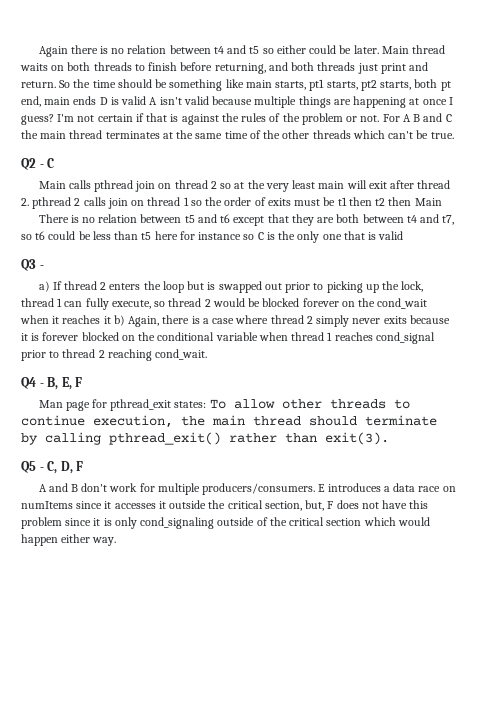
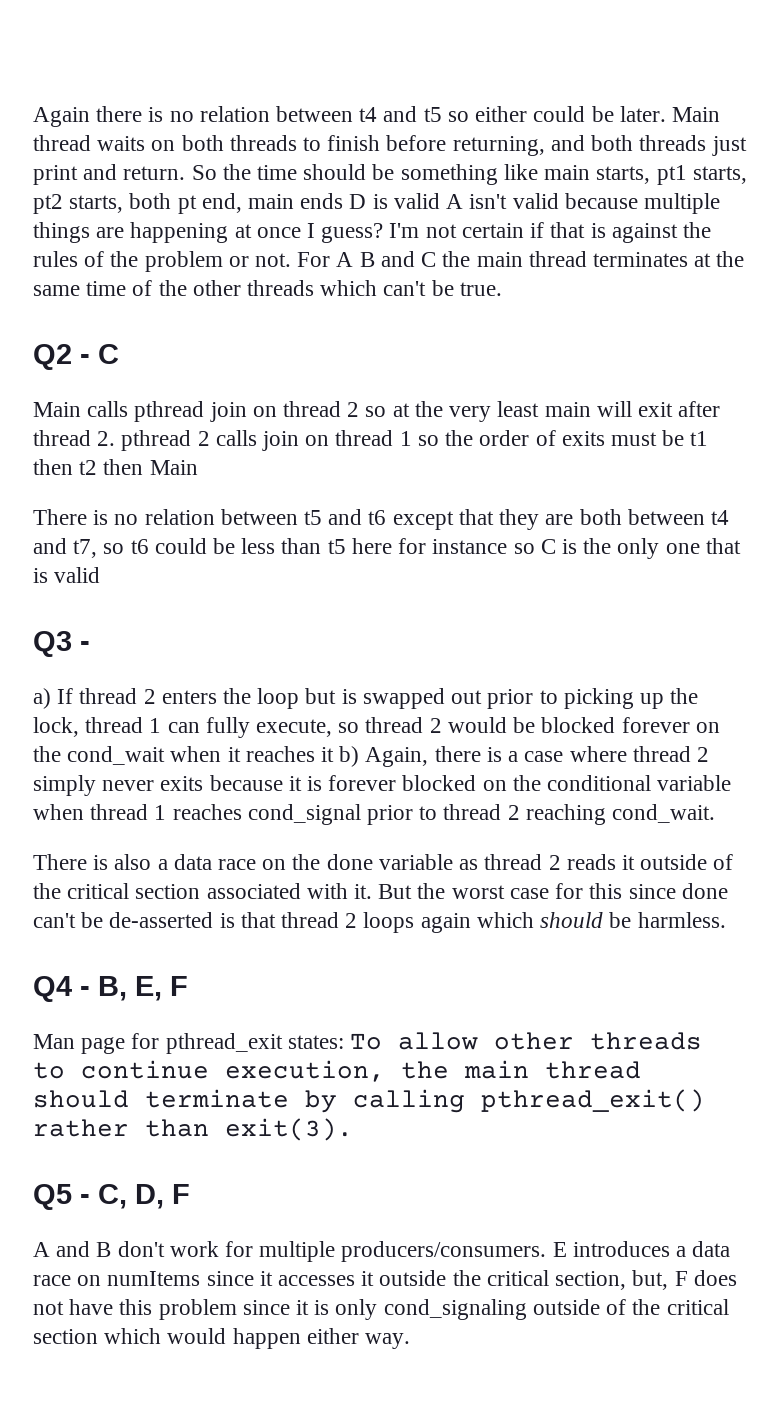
+ There is also a data race on the done variable as thread 2 reads it outside of the critical section associated with it. But the worst case for this since done can't be de-asserted is that thread 2 loops again which should be harmless.

